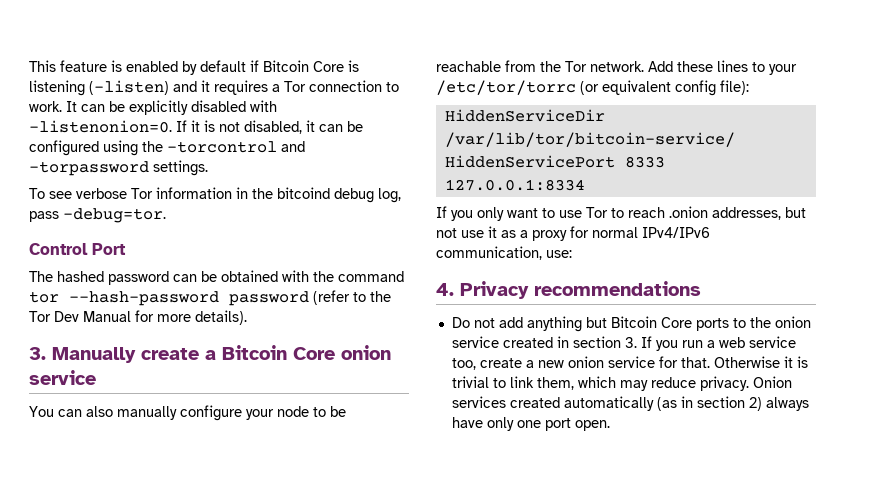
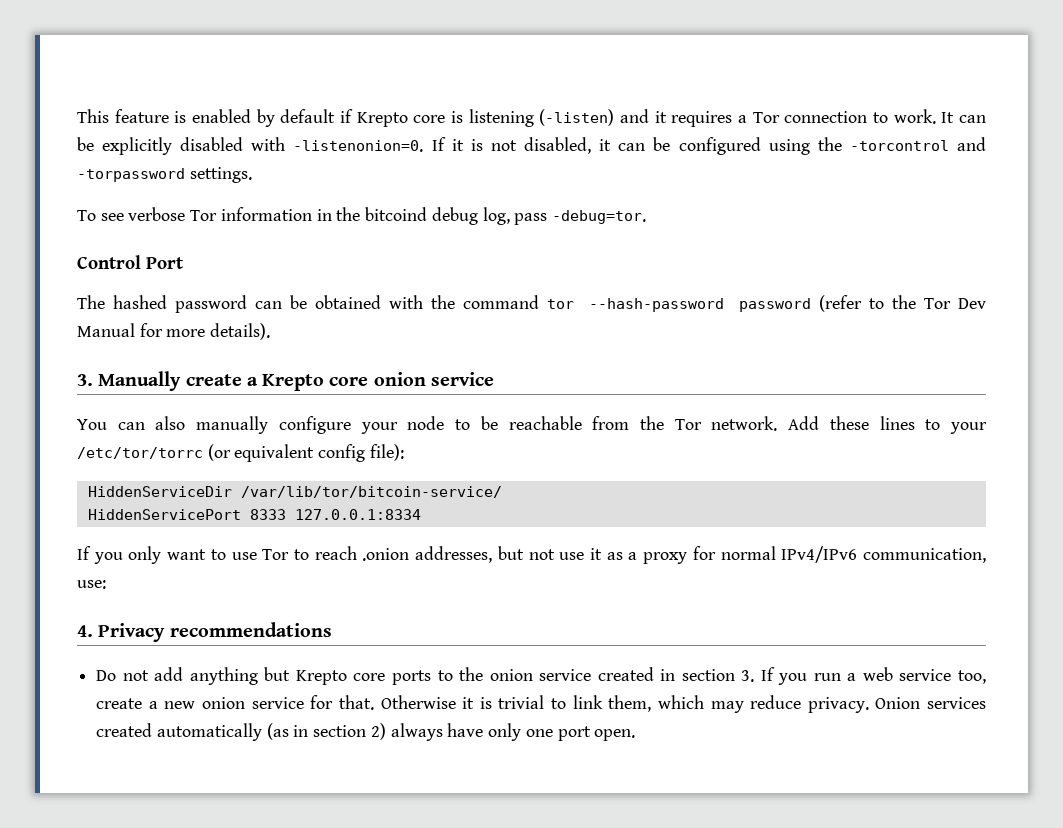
- This feature is enabled by default if Bitcoin Core is listening (-listen) and it requires a Tor connection to work.
+ This feature is enabled by default if Krepto core is listening (-listen) and it requires a Tor connection to work.
- 3. Manually create a Bitcoin Core onion service
+ 3. Manually create a Krepto core onion service
- Do not add anything but Bitcoin Core ports to the onion service created in section 3. If you run a web service too, create a new onion service for that.
+ Do not add anything but Krepto core ports to the onion service created in section 3. If you run a web service too, create a new onion service for that.

